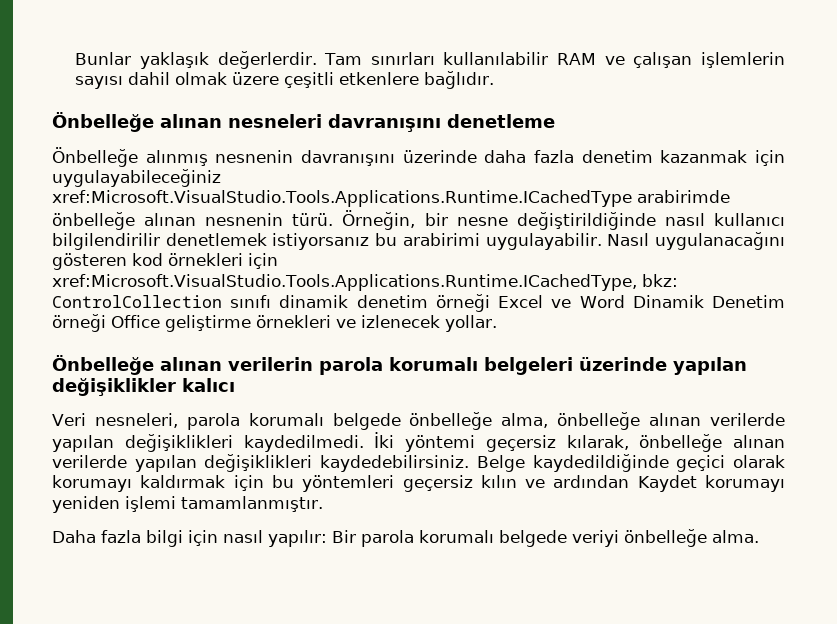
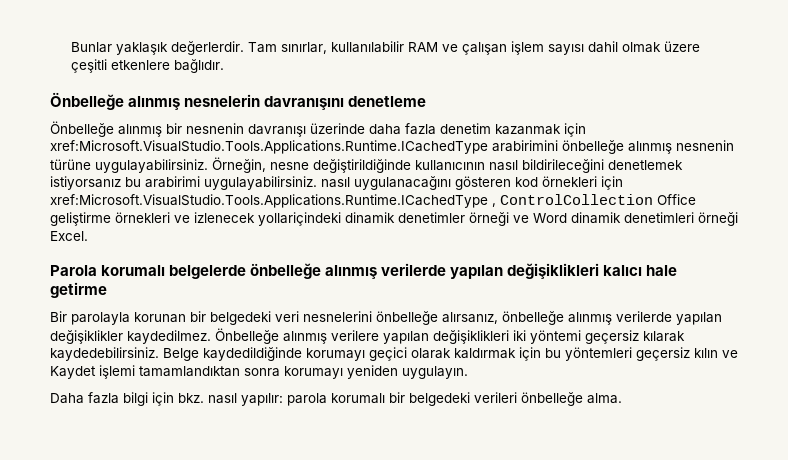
- Tam sınırları kullanılabilir RAM ve çalışan işlemlerin sayısı dahil olmak üzere çeşitli etkenlere bağlıdır.
+ Tam sınırlar, kullanılabilir RAM ve çalışan işlem sayısı dahil olmak üzere çeşitli etkenlere bağlıdır.
- Önbelleğe alınan nesneleri davranışını denetleme
+ Önbelleğe alınmış nesnelerin davranışını denetleme
- Önbelleğe alınmış nesnenin davranışını üzerinde daha fazla denetim kazanmak için uygulayabileceğiniz xref:Microsoft.VisualStudio.Tools.Applications.Runtime.ICachedType arabirimde önbelleğe alınan nesnenin türü. Örneğin, bir nesne değiştirildiğinde nasıl kullanıcı bilgilendirilir denetlemek istiyorsanız bu arabirimi uygulayabilir. Nasıl uygulanacağını gösteren kod örnekleri için xref:Microsoft.VisualStudio.Tools.Applications.Runtime.ICachedType, bkz: ControlCollection sınıfı dinamik denetim örneği Excel ve Word Dinamik Denetim örneği Office geliştirme örnekleri ve izlenecek yollar.
- Önbelleğe alınan verilerin parola korumalı belgeleri üzerinde yapılan değişiklikler kalıcı
- Veri nesneleri, parola korumalı belgede önbelleğe alma, önbelleğe alınan verilerde yapılan değişiklikleri kaydedilmedi. İki yöntemi geçersiz kılarak, önbelleğe alınan verilerde yapılan değişiklikleri kaydedebilirsiniz.
+ Önbelleğe alınmış bir nesnenin davranışı üzerinde daha fazla denetim kazanmak için xref:Microsoft.VisualStudio.Tools.Applications.Runtime.ICachedType arabirimini önbelleğe alınmış nesnenin türüne uygulayabilirsiniz. Örneğin, nesne değiştirildiğinde kullanıcının nasıl bildirileceğini denetlemek istiyorsanız bu arabirimi uygulayabilirsiniz. nasıl uygulanacağını gösteren kod örnekleri için xref:Microsoft.VisualStudio.Tools.Applications.Runtime.ICachedType , ControlCollection Office geliştirme örnekleri ve izlenecek yollariçindeki dinamik denetimler örneği ve Word dinamik denetimleri örneği Excel.
+ Parola korumalı belgelerde önbelleğe alınmış verilerde yapılan değişiklikleri kalıcı hale getirme
+ Bir parolayla korunan bir belgedeki veri nesnelerini önbelleğe alırsanız, önbelleğe alınmış verilerde yapılan değişiklikler kaydedilmez. Önbelleğe alınmış verilere yapılan değişiklikleri iki yöntemi geçersiz kılarak kaydedebilirsiniz.
- Belge kaydedildiğinde geçici olarak korumayı kaldırmak için bu yöntemleri geçersiz kılın ve ardından Kaydet korumayı yeniden işlemi tamamlanmıştır.
+ Belge kaydedildiğinde korumayı geçici olarak kaldırmak için bu yöntemleri geçersiz kılın ve Kaydet işlemi tamamlandıktan sonra korumayı yeniden uygulayın.
- Daha fazla bilgi için nasıl yapılır: Bir parola korumalı belgede veriyi önbelleğe alma.
+ Daha fazla bilgi için bkz. nasıl yapılır: parola korumalı bir belgedeki verileri önbelleğe alma.

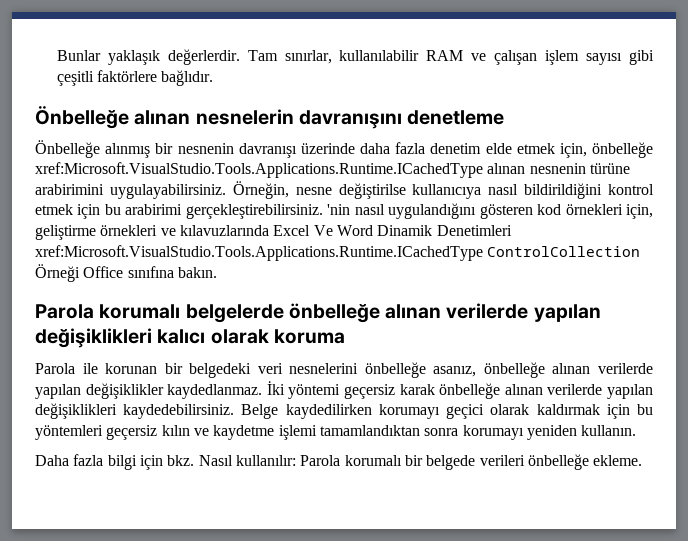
- Tam sınırlar, kullanılabilir RAM ve çalışan işlem sayısı dahil olmak üzere çeşitli etkenlere bağlıdır.
+ Tam sınırlar, kullanılabilir RAM ve çalışan işlem sayısı gibi çeşitli faktörlere bağlıdır.
- Önbelleğe alınmış nesnelerin davranışını denetleme
+ Önbelleğe alınan nesnelerin davranışını denetleme
- Önbelleğe alınmış bir nesnenin davranışı üzerinde daha fazla denetim kazanmak için xref:Microsoft.VisualStudio.Tools.Applications.Runtime.ICachedType arabirimini önbelleğe alınmış nesnenin türüne uygulayabilirsiniz.
+ Önbelleğe alınmış bir nesnenin davranışı üzerinde daha fazla denetim elde etmek için, önbelleğe xref:Microsoft.VisualStudio.Tools.Applications.Runtime.ICachedType alınan nesnenin türüne arabirimini uygulayabilirsiniz.
- Örneğin, nesne değiştirildiğinde kullanıcının nasıl bildirileceğini denetlemek istiyorsanız bu arabirimi uygulayabilirsiniz. nasıl uygulanacağını gösteren kod örnekleri için xref:Microsoft.VisualStudio.Tools.Applications.Runtime.ICachedType , ControlCollection Office geliştirme örnekleri ve izlenecek yollariçindeki dinamik denetimler örneği ve Word dinamik denetimleri örneği Excel.
+ Örneğin, nesne değiştirilse kullanıcıya nasıl bildirildiğini kontrol etmek için bu arabirimi gerçekleştirebilirsiniz. 'nin nasıl uygulandığını gösteren kod örnekleri için, geliştirme örnekleri ve kılavuzlarında Excel Ve Word Dinamik Denetimleri xref:Microsoft.VisualStudio.Tools.Applications.Runtime.ICachedType ControlCollection Örneği Office sınıfına bakın.
- Parola korumalı belgelerde önbelleğe alınmış verilerde yapılan değişiklikleri kalıcı hale getirme
- Bir parolayla korunan bir belgedeki veri nesnelerini önbelleğe alırsanız, önbelleğe alınmış verilerde yapılan değişiklikler kaydedilmez. Önbelleğe alınmış verilere yapılan değişiklikleri iki yöntemi geçersiz kılarak kaydedebilirsiniz.
+ Parola korumalı belgelerde önbelleğe alınan verilerde yapılan değişiklikleri kalıcı olarak koruma
+ Parola ile korunan bir belgedeki veri nesnelerini önbelleğe asanız, önbelleğe alınan verilerde yapılan değişiklikler kaydedlanmaz. İki yöntemi geçersiz karak önbelleğe alınan verilerde yapılan değişiklikleri kaydedebilirsiniz.
- Belge kaydedildiğinde korumayı geçici olarak kaldırmak için bu yöntemleri geçersiz kılın ve Kaydet işlemi tamamlandıktan sonra korumayı yeniden uygulayın.
+ Belge kaydedilirken korumayı geçici olarak kaldırmak için bu yöntemleri geçersiz kılın ve kaydetme işlemi tamamlandıktan sonra korumayı yeniden kullanın.
- Daha fazla bilgi için bkz. nasıl yapılır: parola korumalı bir belgedeki verileri önbelleğe alma.
+ Daha fazla bilgi için bkz. Nasıl kullanılır: Parola korumalı bir belgede verileri önbelleğe ekleme.

